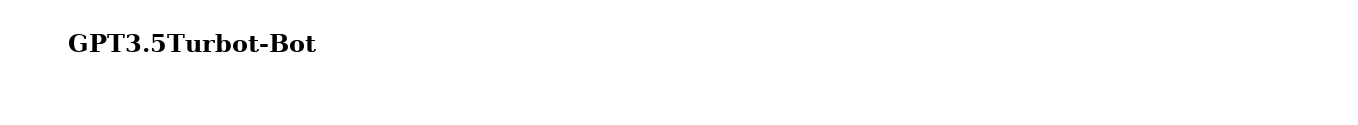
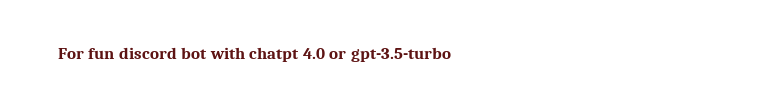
- GPT3.5Turbot-Bot
+ For fun discord bot with chatpt 4.0 or gpt-3.5-turbo

